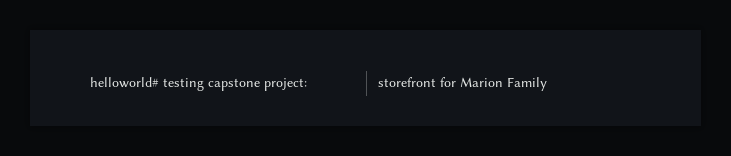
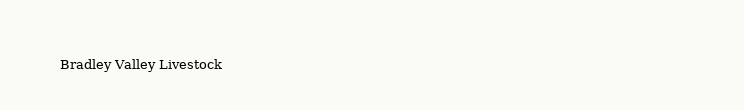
- helloworld# testing capstone project: storefront for Marion Family
+ Bradley Valley Livestock

